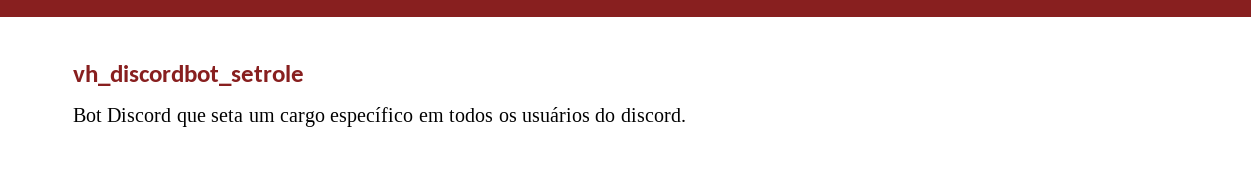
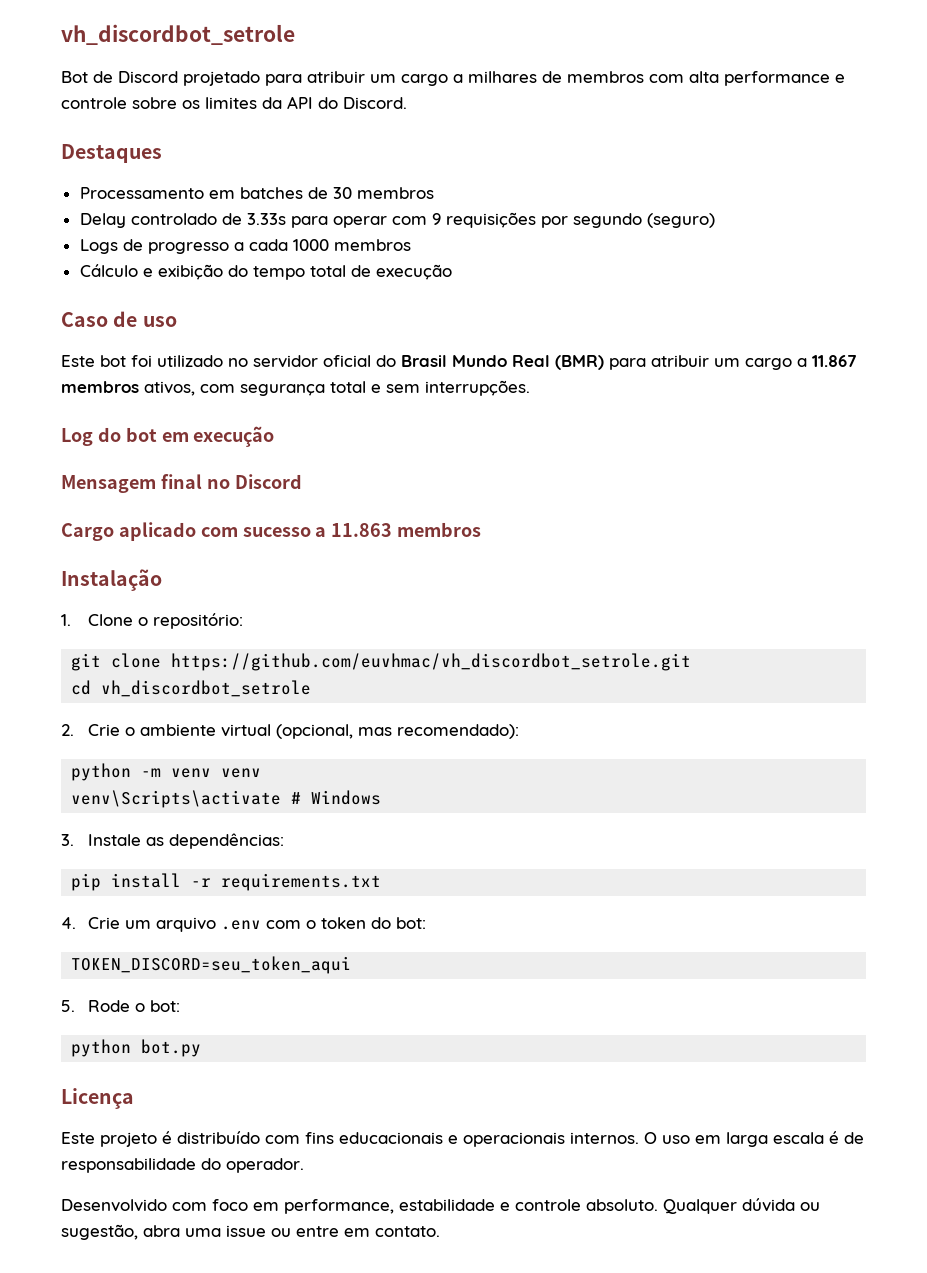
- Bot Discord que seta um cargo específico em todos os usuários do discord.
+ Bot de Discord projetado para atribuir um cargo a milhares de membros com alta performance e controle sobre os limites da API do Discord.
+ Destaques
+ Processamento em batches de 30 membros
+ Delay controlado de 3.33s para operar com 9 requisições por segundo (seguro)
+ Logs de progresso a cada 1000 membros
+ Cálculo e exibição do tempo total de execução
+ Caso de uso
+ Este bot foi utilizado no servidor oficial do Brasil Mundo Real (BMR) para atribuir um cargo a 11.867 membros ativos, com segurança total e sem interrupções.
+ Log do bot em execução
+ Mensagem final no Discord
+ Cargo aplicado com sucesso a 11.863 membros
+ Instalação
+ 1. Clone o repositório:
+ git clone https://github.com/euvhmac/vh_discordbot_setrole.git
+ cd vh_discordbot_setrole
+ 2. Crie o ambiente virtual (opcional, mas recomendado):
+ python -m venv venv
+ venv\Scripts\activate # Windows
+ 3. Instale as dependências:
+ pip install -r requirements.txt
+ 4. Crie um arquivo .env com o token do bot:
+ TOKEN_DISCORD=seu_token_aqui
+ 5. Rode o bot:
+ python bot.py
+ Licença
+ Este projeto é distribuído com fins educacionais e operacionais internos. O uso em larga escala é de responsabilidade do operador.
+ Desenvolvido com foco em performance, estabilidade e controle absoluto. Qualquer dúvida ou sugestão, abra uma issue ou entre em contato.

